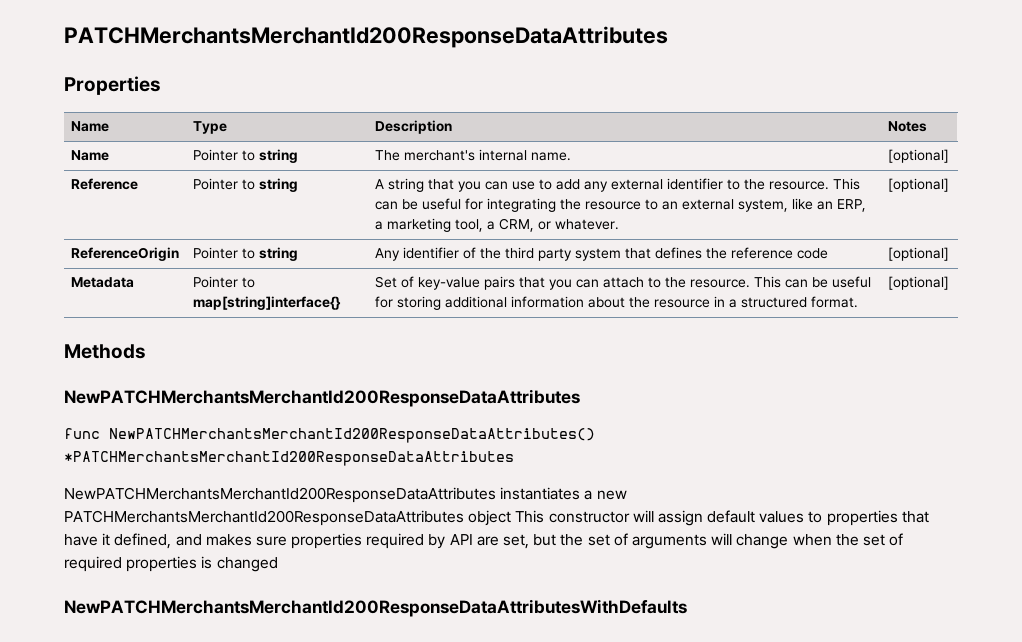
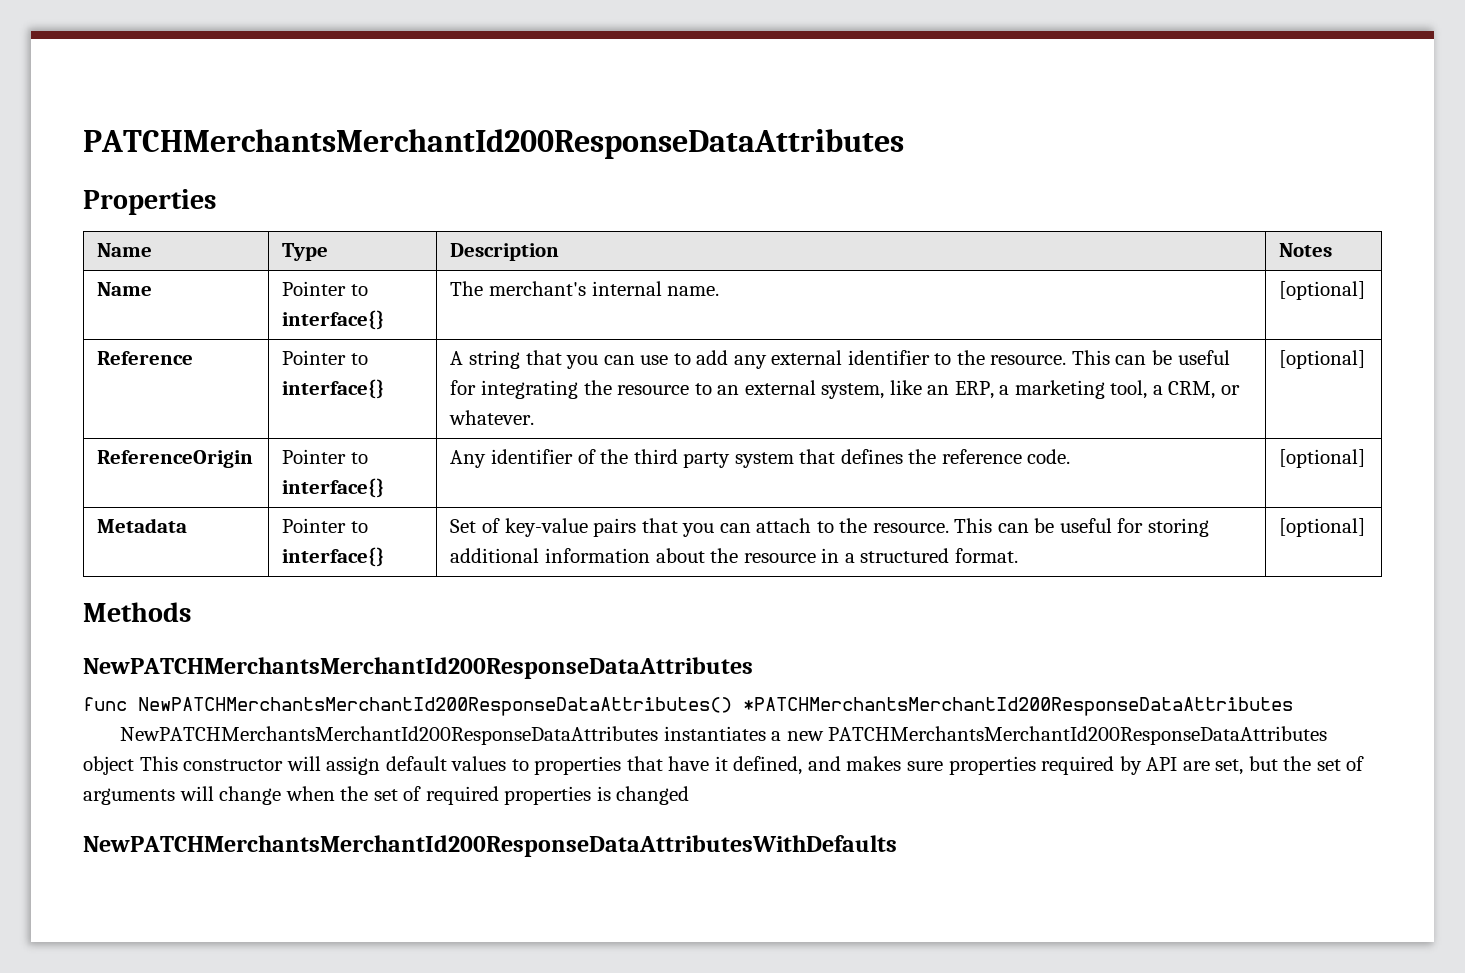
- Name | Pointer to string | The merchant's internal name. | [optional]
+ Name | Pointer to interface{} | The merchant's internal name. | [optional]
- Reference | Pointer to string
+ Reference | Pointer to interface{}
- ReferenceOrigin | Pointer to string | Any identifier of the third party system that defines the reference code | [optional]
+ ReferenceOrigin | Pointer to interface{} | Any identifier of the third party system that defines the reference code. | [optional]
- Metadata | Pointer to map[string]interface{} | Set of key-value pairs that you can attach to the resource. This can be useful for storing additional information about the resource in a structured format. | [optional]
+ Metadata | Pointer to interface{} | Set of key-value pairs that you can attach to the resource. This can be useful for storing additional information about the resource in a structured format. | [optional]

